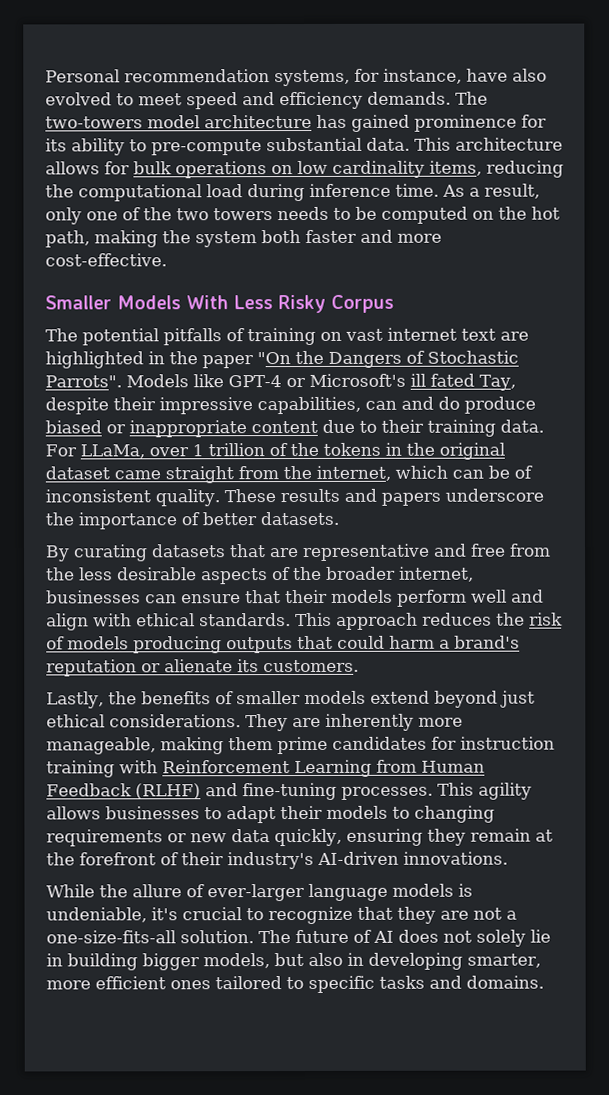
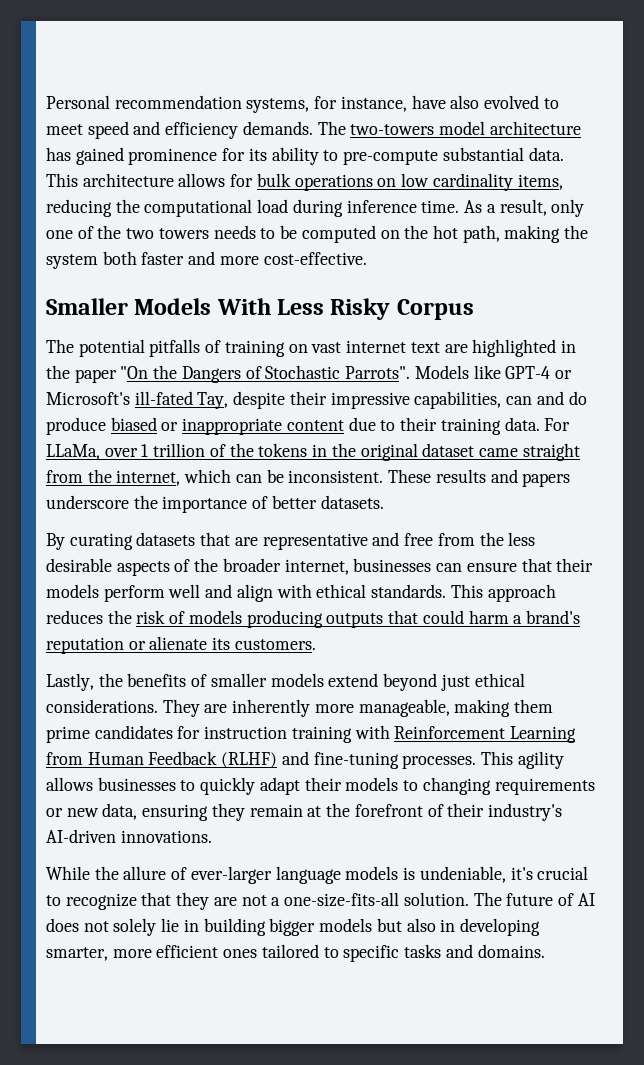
- Models like GPT-4 or Microsoft's ill fated Tay, despite their impressive capabilities, can and do produce biased or inappropriate content due to their training data.
+ Models like GPT-4 or Microsoft's ill-fated Tay, despite their impressive capabilities, can and do produce biased or inappropriate content due to their training data.
- For LLaMa, over 1 trillion of the tokens in the original dataset came straight from the internet, which can be of inconsistent quality.
+ For LLaMa, over 1 trillion of the tokens in the original dataset came straight from the internet, which can be inconsistent.
- This agility allows businesses to adapt their models to changing requirements or new data quickly, ensuring they remain at the forefront of their industry's AI-driven innovations.
+ This agility allows businesses to quickly adapt their models to changing requirements or new data, ensuring they remain at the forefront of their industry's AI-driven innovations.
- The future of AI does not solely lie in building bigger models, but also in developing smarter, more efficient ones tailored to specific tasks and domains.
+ The future of AI does not solely lie in building bigger models but also in developing smarter, more efficient ones tailored to specific tasks and domains.

